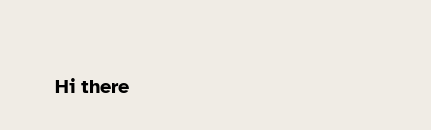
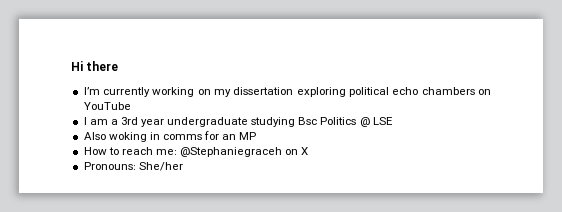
+ I’m currently working on my dissertation exploring political echo chambers on YouTube
+ I am a 3rd year undergraduate studying Bsc Politics @ LSE
+ Also woking in comms for an MP
+ How to reach me: @Stephaniegraceh on X
+ Pronouns: She/her

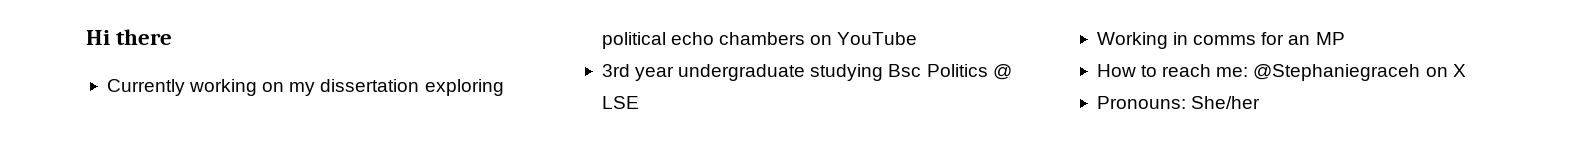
- I’m currently working on my dissertation exploring political echo chambers on YouTube
+ Currently working on my dissertation exploring political echo chambers on YouTube
- I am a 3rd year undergraduate studying Bsc Politics @ LSE
+ 3rd year undergraduate studying Bsc Politics @ LSE
- Also woking in comms for an MP
+ Working in comms for an MP

